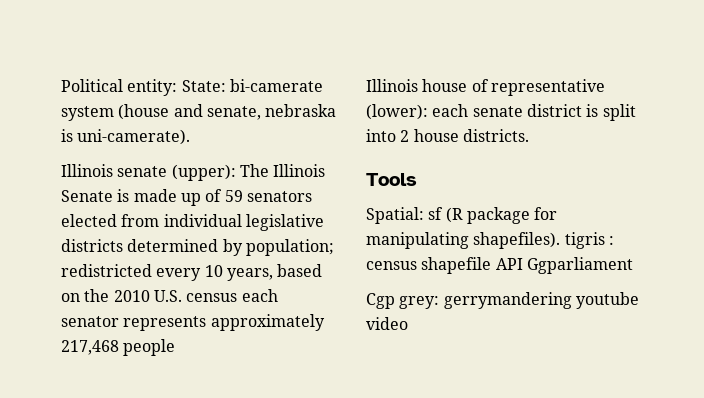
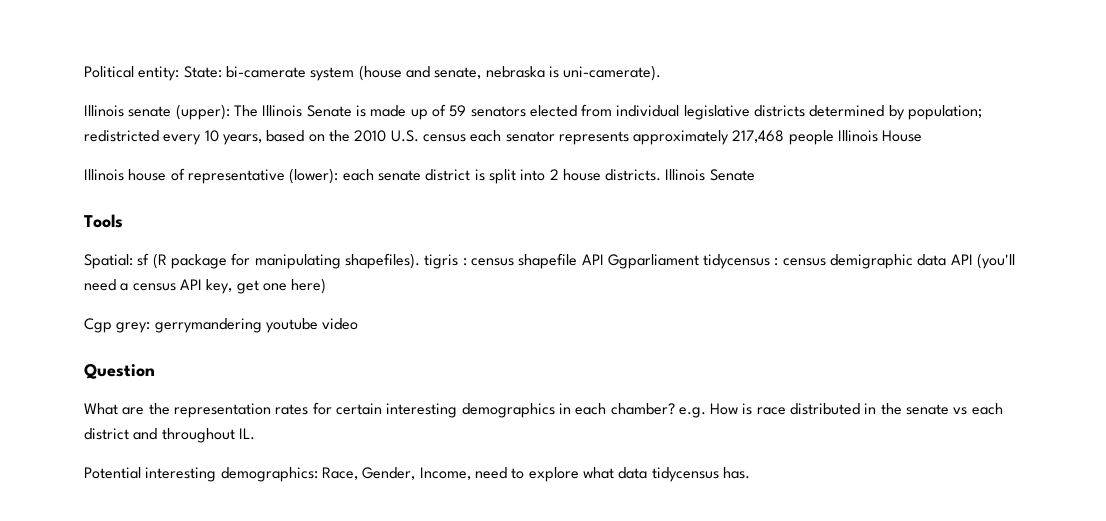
- Illinois senate (upper): The Illinois Senate is made up of 59 senators elected from individual legislative districts determined by population; redistricted every 10 years, based on the 2010 U.S. census each senator represents approximately 217,468 people
+ Illinois senate (upper): The Illinois Senate is made up of 59 senators elected from individual legislative districts determined by population; redistricted every 10 years, based on the 2010 U.S. census each senator represents approximately 217,468 people Illinois House
- Illinois house of representative (lower): each senate district is split into 2 house districts.
+ Illinois house of representative (lower): each senate district is split into 2 house districts. Illinois Senate
- Spatial: sf (R package for manipulating shapefiles). tigris : census shapefile API Ggparliament
+ Spatial: sf (R package for manipulating shapefiles). tigris : census shapefile API Ggparliament tidycensus : census demigraphic data API (you'll need a census API key, get one here)
+ Question
+ What are the representation rates for certain interesting demographics in each chamber? e.g. How is race distributed in the senate vs each district and throughout IL.
+ Potential interesting demographics: Race, Gender, Income, need to explore what data tidycensus has.

